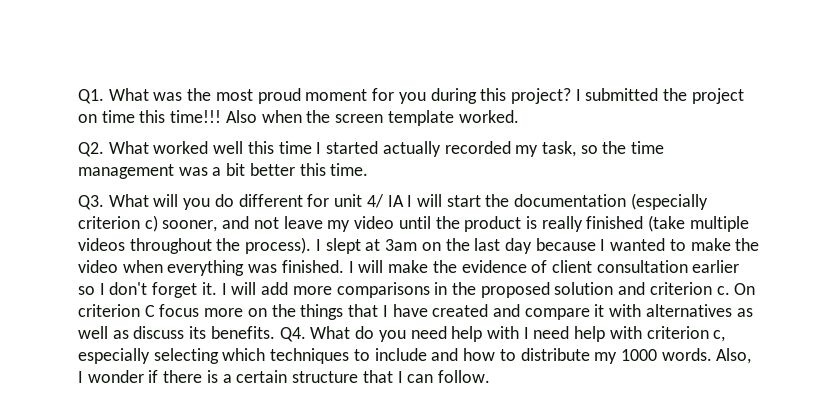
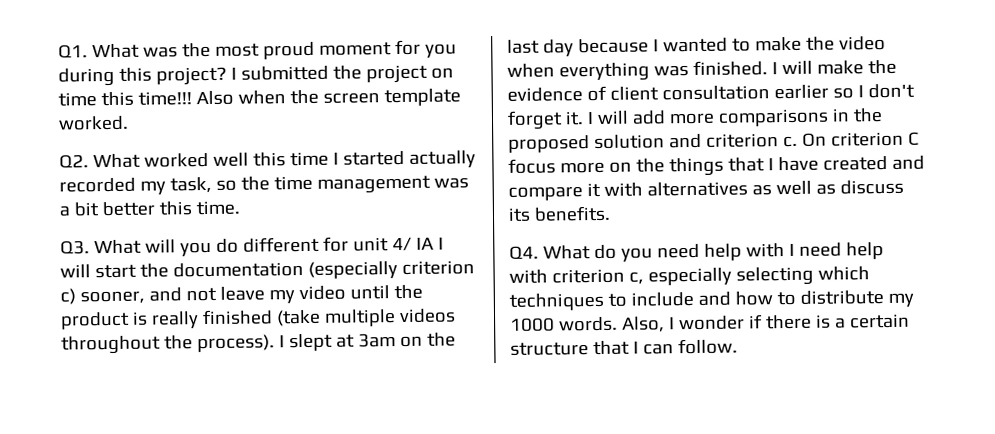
- On criterion C focus more on the things that I have created and compare it with alternatives as well as discuss its benefits. Q4. What do you need help with I need help with criterion c, especially selecting which techniques to include and how to distribute my 1000 words.
+ On criterion C focus more on the things that I have created and compare it with alternatives as well as discuss its benefits.
+ Q4. What do you need help with I need help with criterion c, especially selecting which techniques to include and how to distribute my 1000 words.

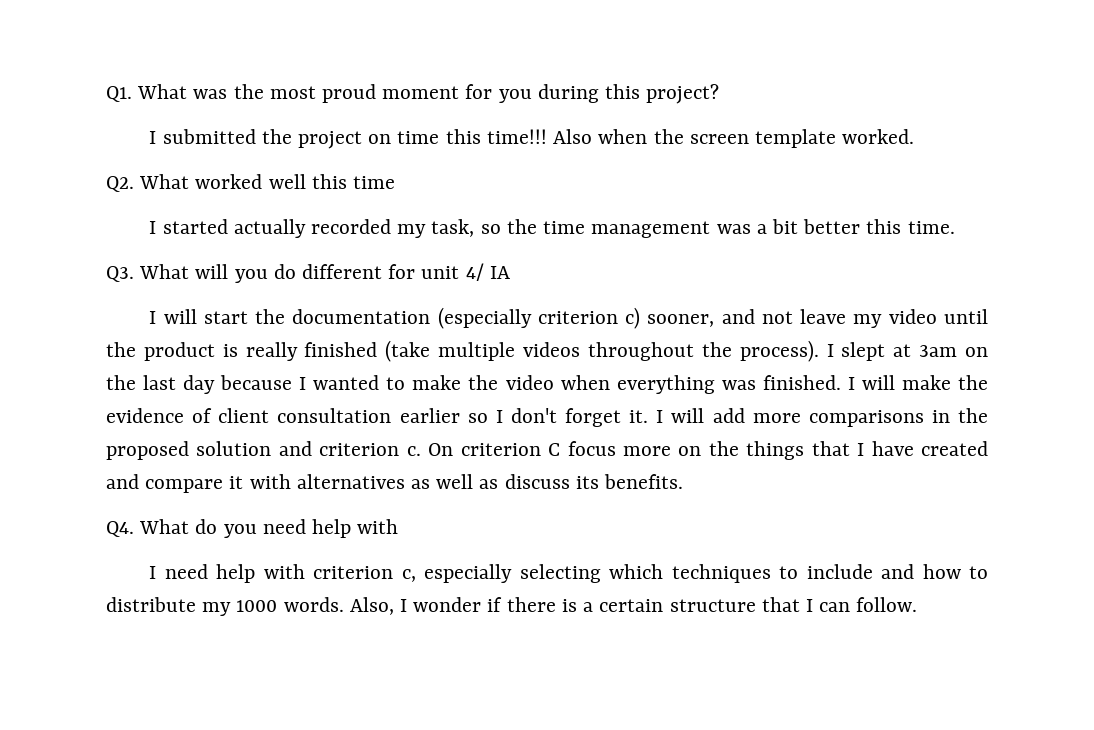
- Q1. What was the most proud moment for you during this project? I submitted the project on time this time!!!
+ Q1. What was the most proud moment for you during this project?
+ I submitted the project on time this time!!!
- Q2. What worked well this time I started actually recorded my task, so the time management was a bit better this time.
+ Q2. What worked well this time
+ I started actually recorded my task, so the time management was a bit better this time.
- Q3. What will you do different for unit 4/ IA I will start the documentation (especially criterion c) sooner, and not leave my video until the product is really finished (take multiple videos throughout the process).
+ Q3. What will you do different for unit 4/ IA
+ I will start the documentation (especially criterion c) sooner, and not leave my video until the product is really finished (take multiple videos throughout the process).
- Q4. What do you need help with I need help with criterion c, especially selecting which techniques to include and how to distribute my 1000 words.
+ Q4. What do you need help with
+ I need help with criterion c, especially selecting which techniques to include and how to distribute my 1000 words.

